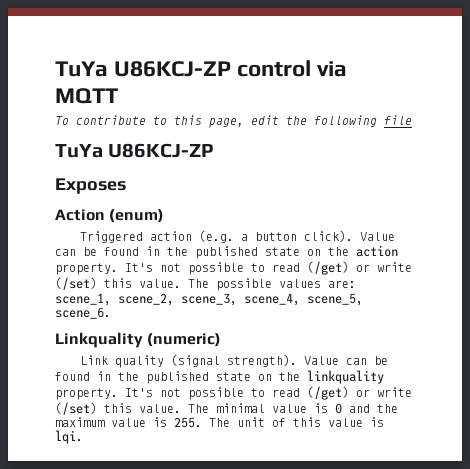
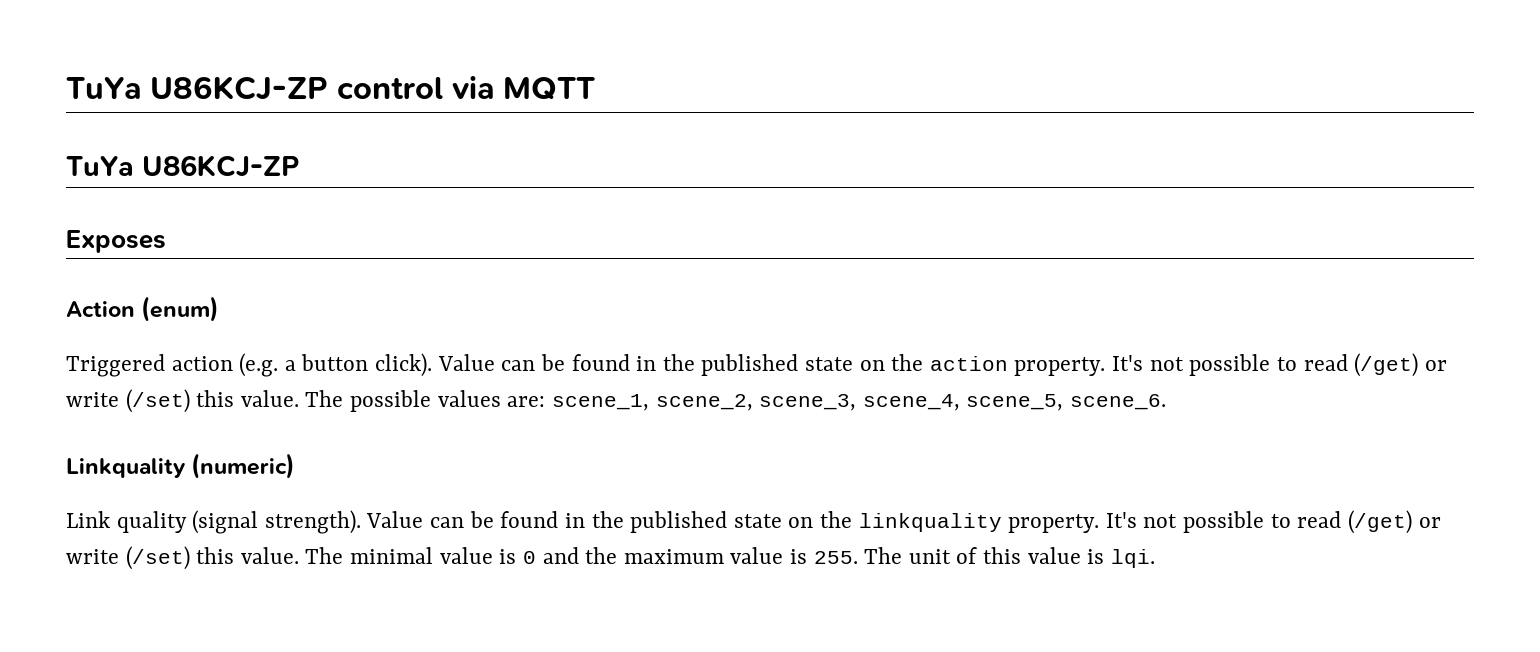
- To contribute to this page, edit the following file

